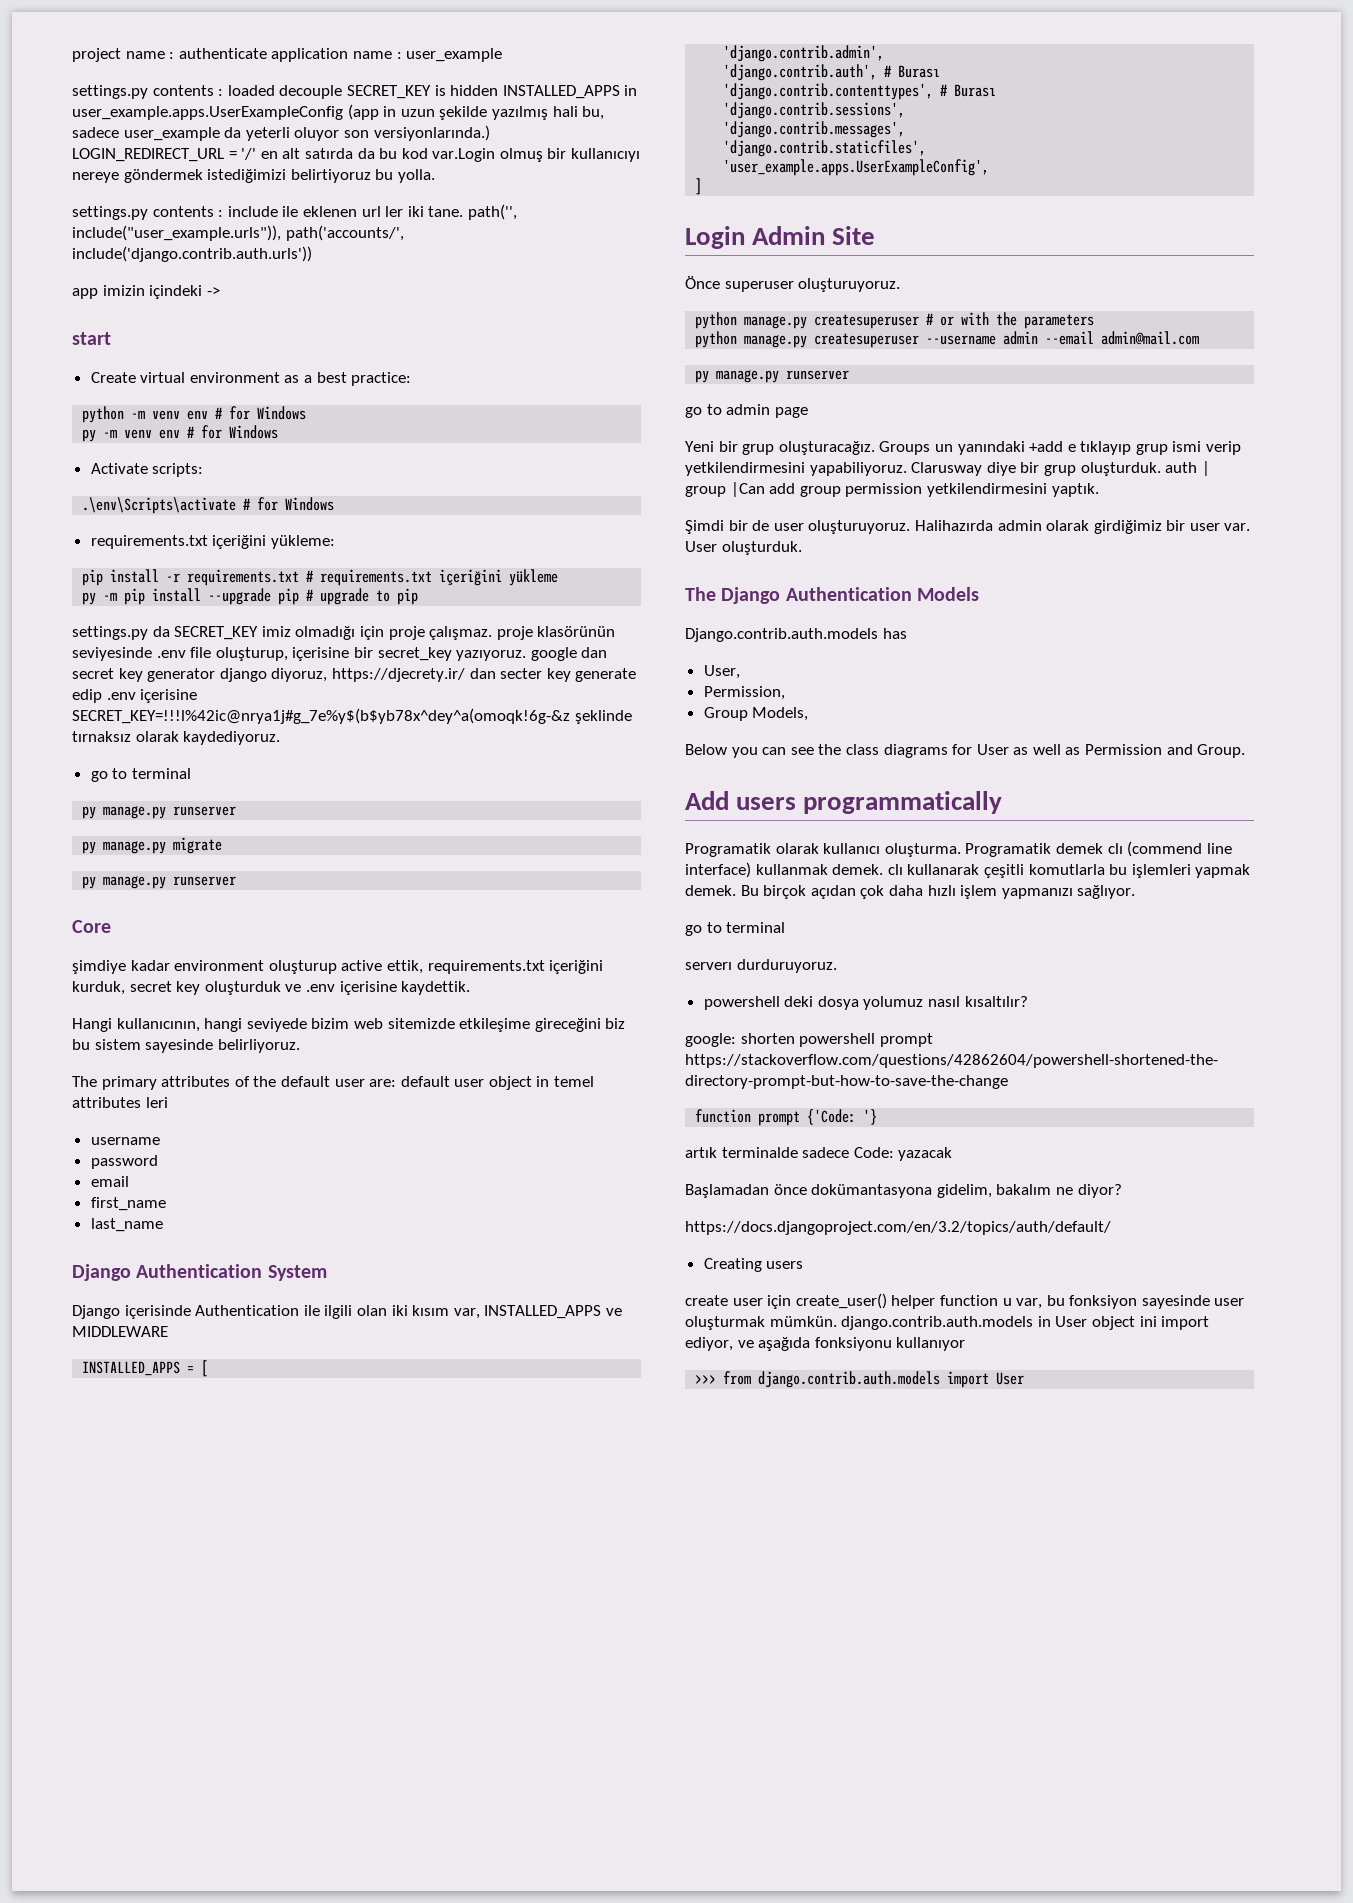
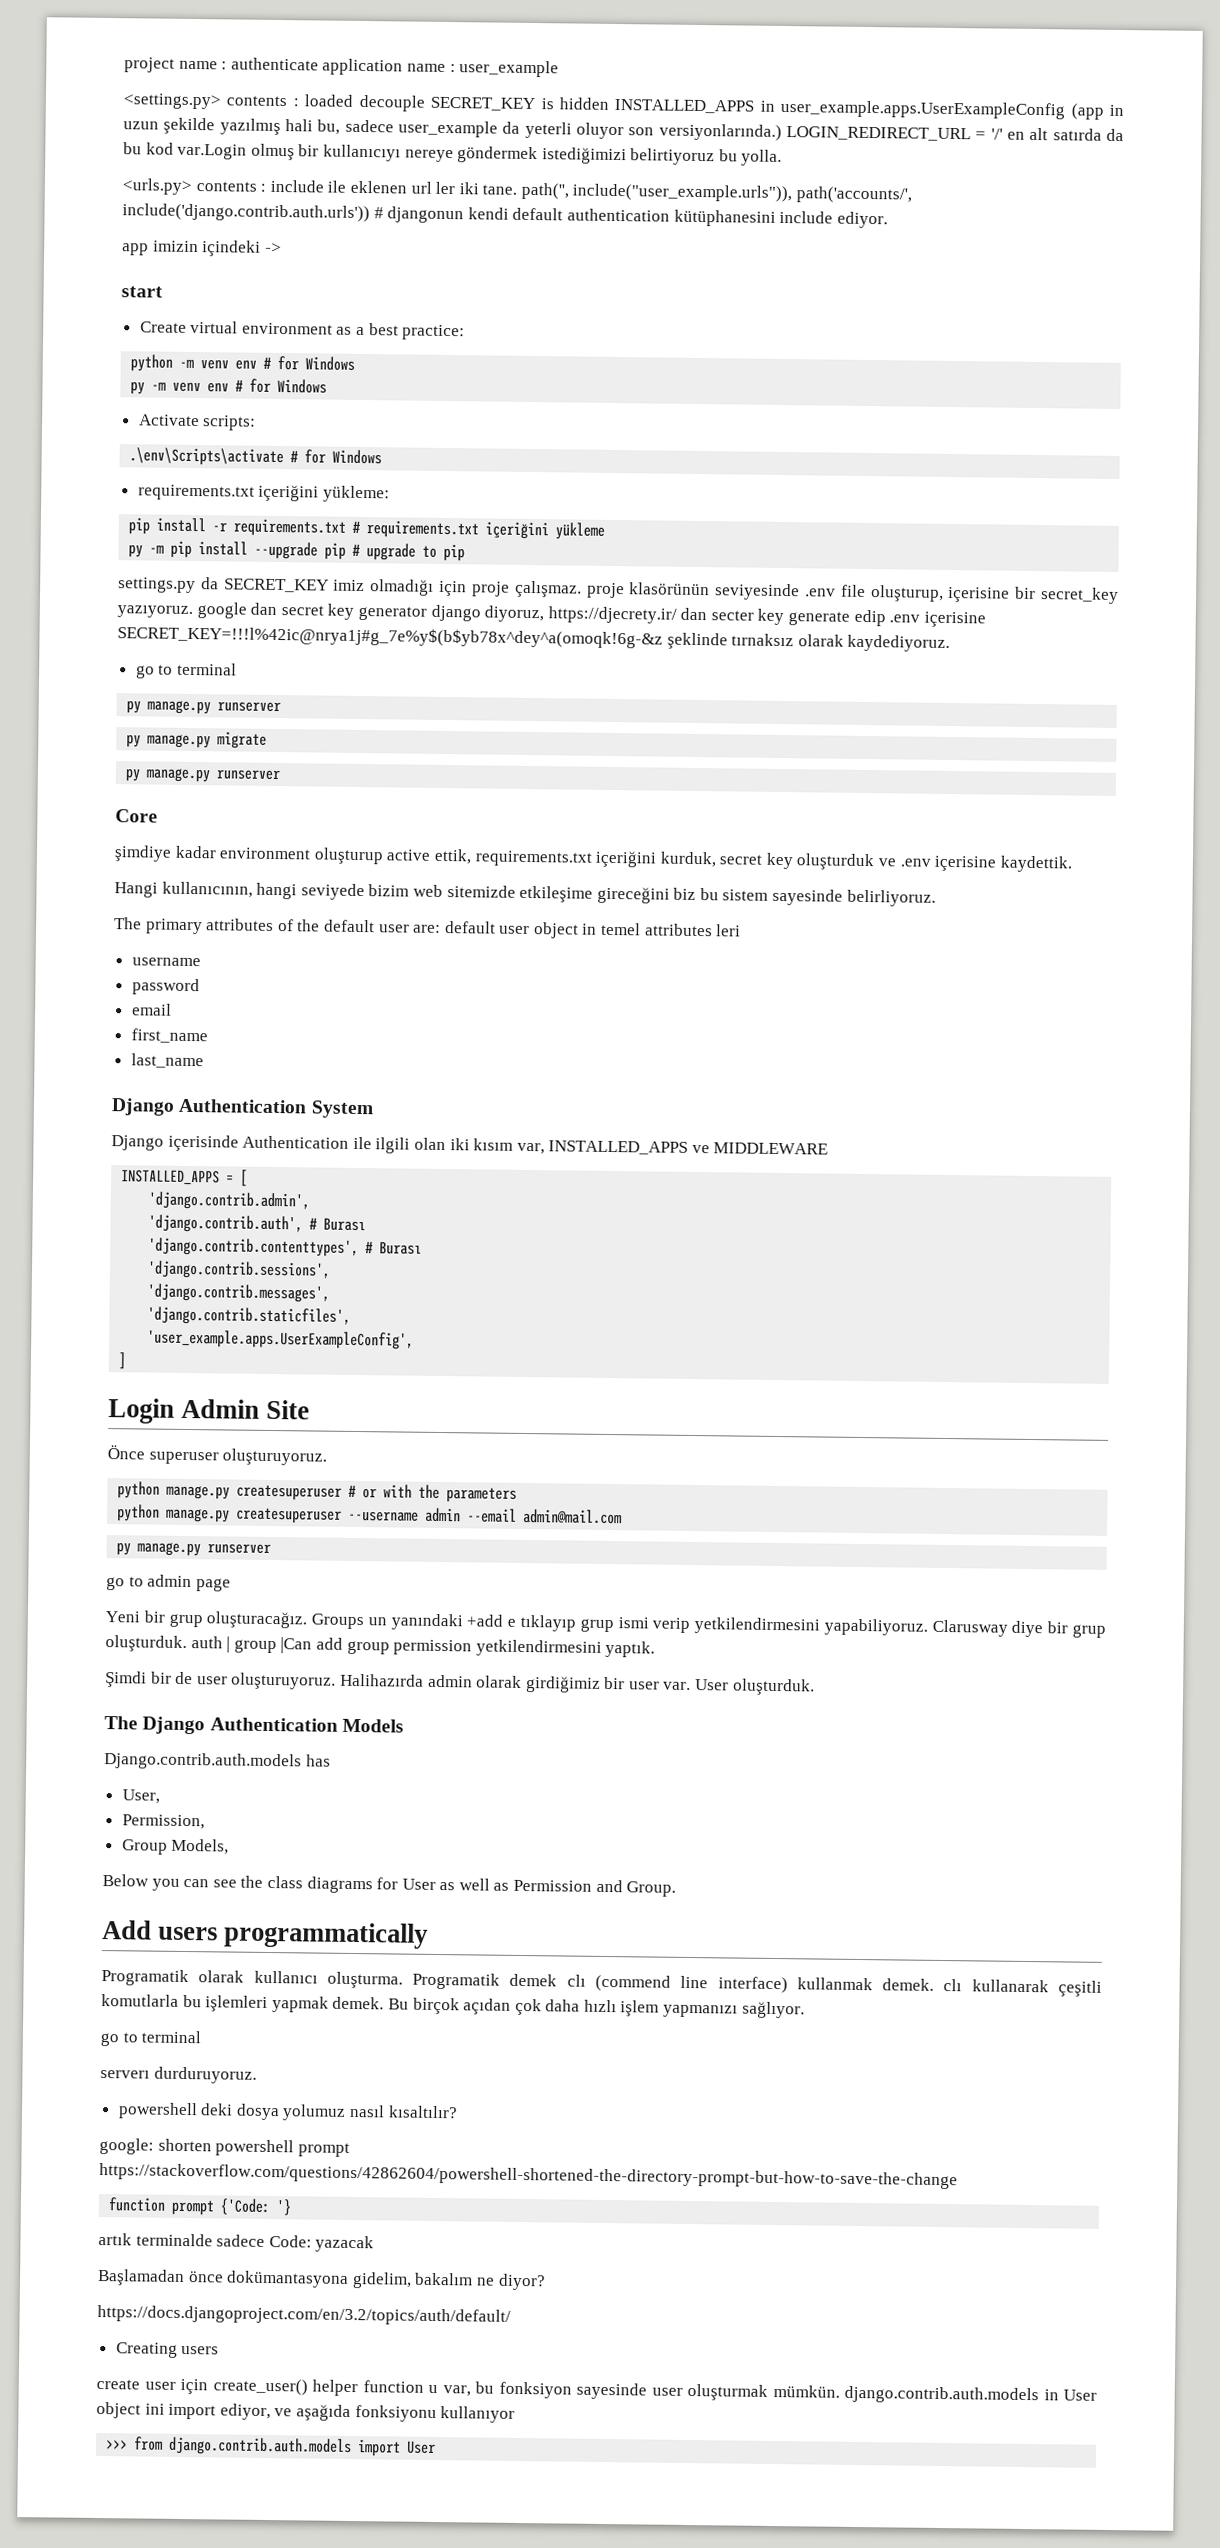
- settings.py contents : loaded decouple SECRET_KEY is hidden INSTALLED_APPS in user_example.apps.UserExampleConfig (app in uzun şekilde yazılmış hali bu, sadece user_example da yeterli oluyor son versiyonlarında.)
+ <settings.py> contents : loaded decouple SECRET_KEY is hidden INSTALLED_APPS in user_example.apps.UserExampleConfig (app in uzun şekilde yazılmış hali bu, sadece user_example da yeterli oluyor son versiyonlarında.)
- settings.py contents : include ile eklenen url ler iki tane. path('', include("user_example.urls")), path('accounts/', include('django.contrib.auth.urls'))
+ <urls.py> contents : include ile eklenen url ler iki tane. path('', include("user_example.urls")), path('accounts/', include('django.contrib.auth.urls')) # djangonun kendi default authentication kütüphanesini include ediyor.

